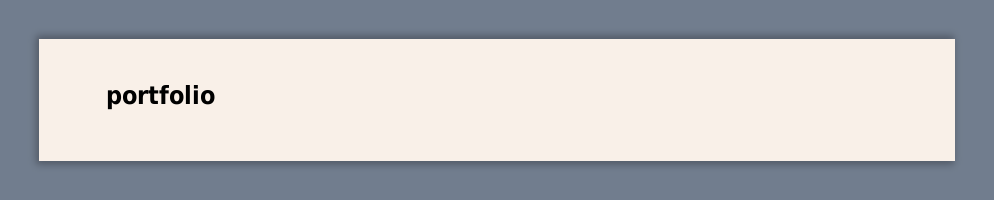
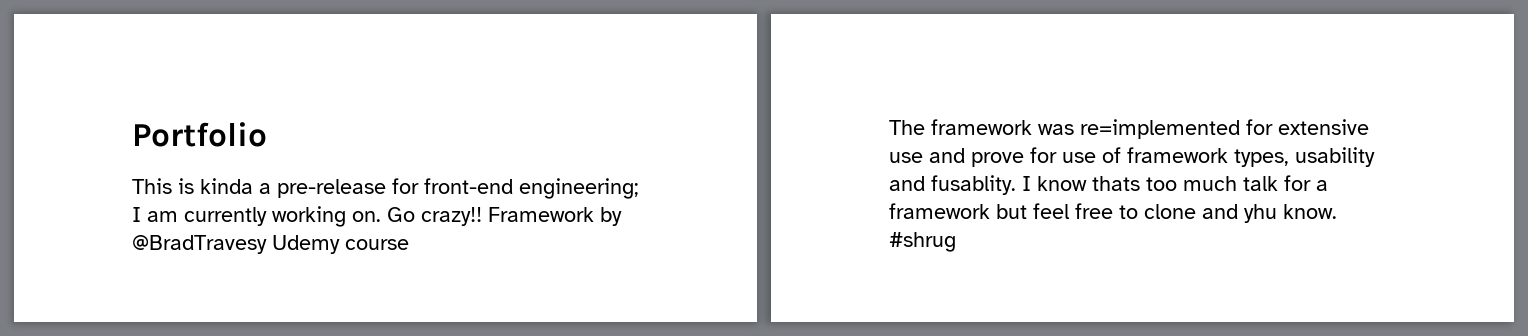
- portfolio
+ Portfolio
+ This is kinda a pre-release for front-end engineering; I am currently working on. Go crazy!! Framework by @BradTravesy Udemy course
+ The framework was re=implemented for extensive use and prove for use of framework types, usability and fusablity. I know thats too much talk for a framework but feel free to clone and yhu know. #shrug

